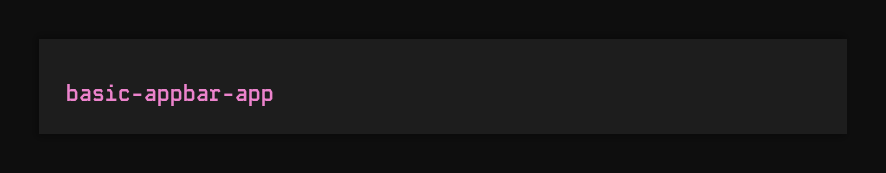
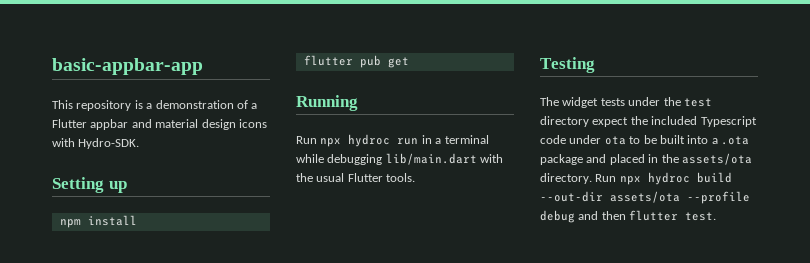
+ This repository is a demonstration of a Flutter appbar and material design icons with Hydro-SDK.
+ Setting up
+ npm install
+ flutter pub get
+ Running
+ Run npx hydroc run in a terminal while debugging lib/main.dart with the usual Flutter tools.
+ Testing
+ The widget tests under the test directory expect the included Typescript code under ota to be built into a .ota package and placed in the assets/ota directory. Run npx hydroc build --out-dir assets/ota --profile debug and then flutter test.

